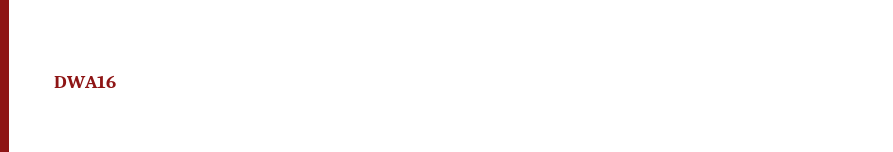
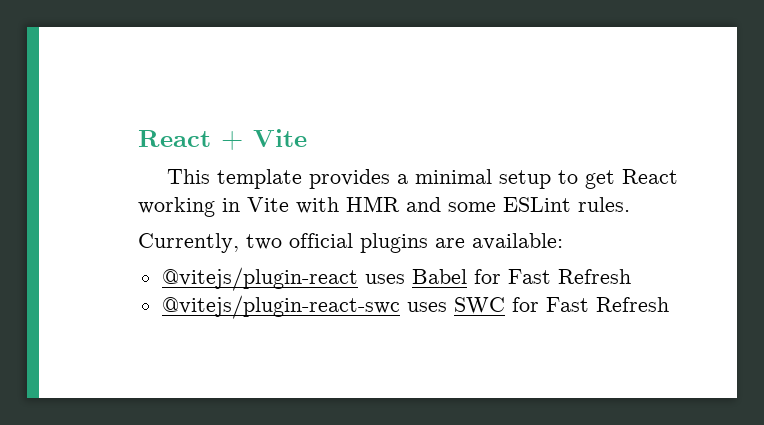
- DWA16
+ React + Vite
+ This template provides a minimal setup to get React working in Vite with HMR and some ESLint rules.
+ Currently, two official plugins are available:
+ @vitejs/plugin-react uses Babel for Fast Refresh
+ @vitejs/plugin-react-swc uses SWC for Fast Refresh

